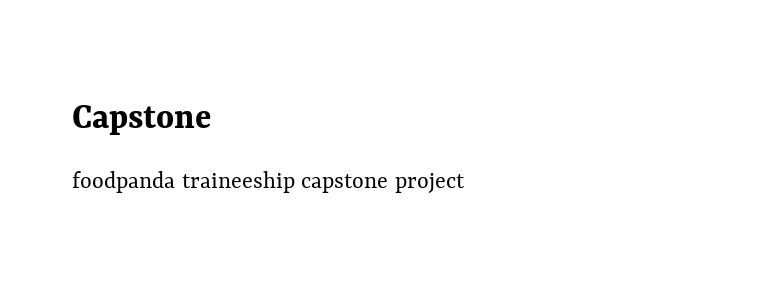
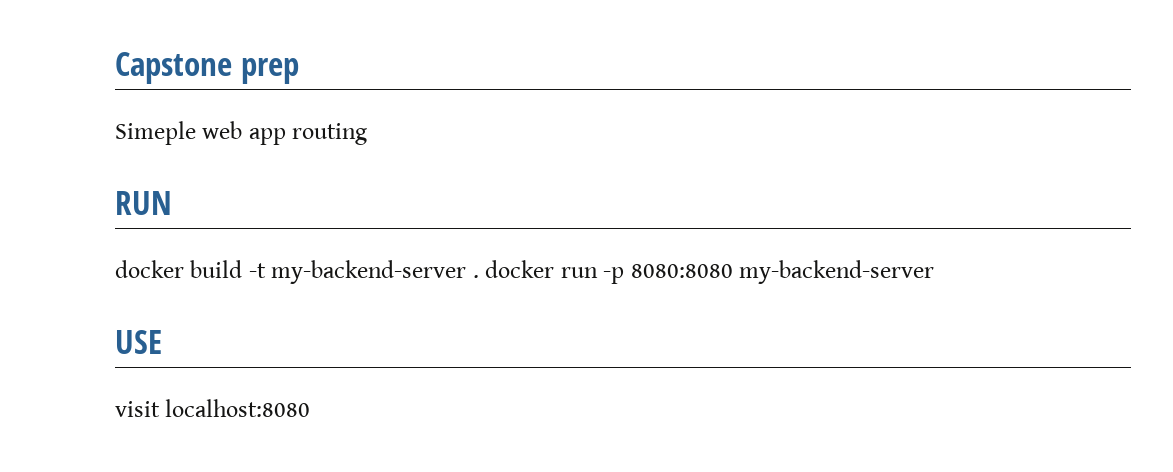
- Capstone
- foodpanda traineeship capstone project
+ Capstone prep
+ Simeple web app routing
+ RUN
+ docker build -t my-backend-server . docker run -p 8080:8080 my-backend-server
+ USE
+ visit localhost:8080

